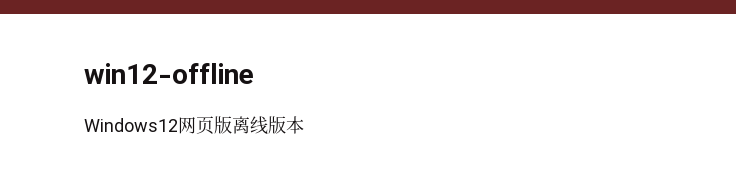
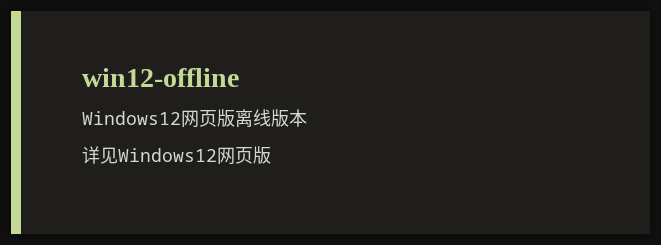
+ 详见Windows12网页版

